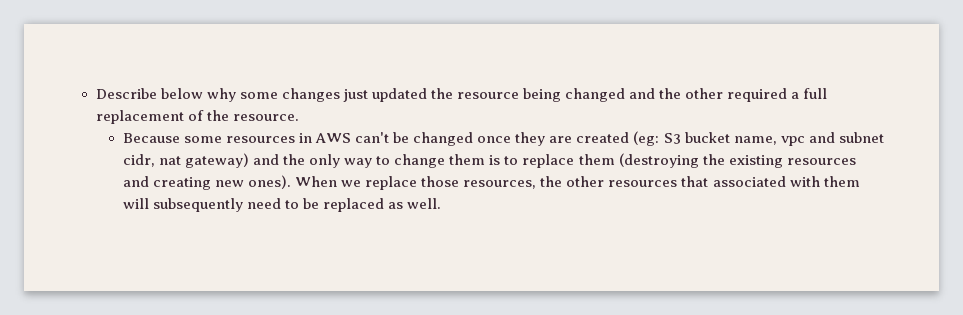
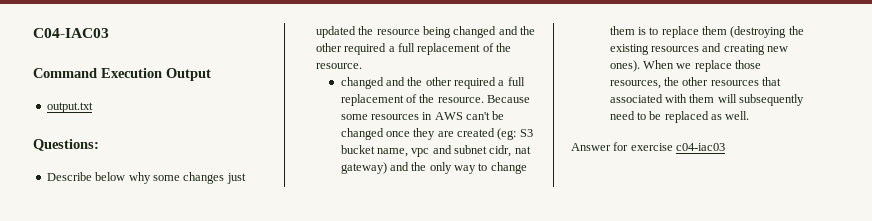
+ C04-IAC03
+ Command Execution Output
+ output.txt
+ Questions:
  Describe below why some changes just updated the resource being changed and the other required a full replacement of the resource.
- Because some resources in AWS can't be changed once they are created (eg:
+ changed and the other required a full replacement of the resource. Because some resources in AWS can't be changed once they are created (eg:
+ Answer for exercise c04-iac03

